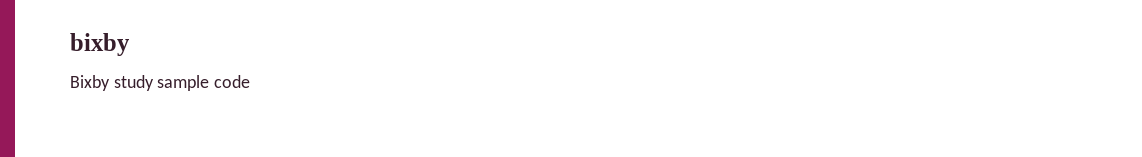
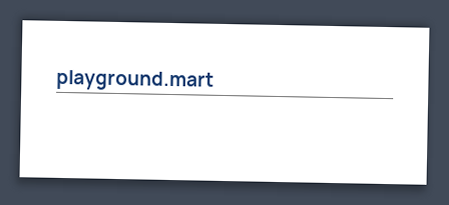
- bixby
- Bixby study sample code
+ playground.mart

